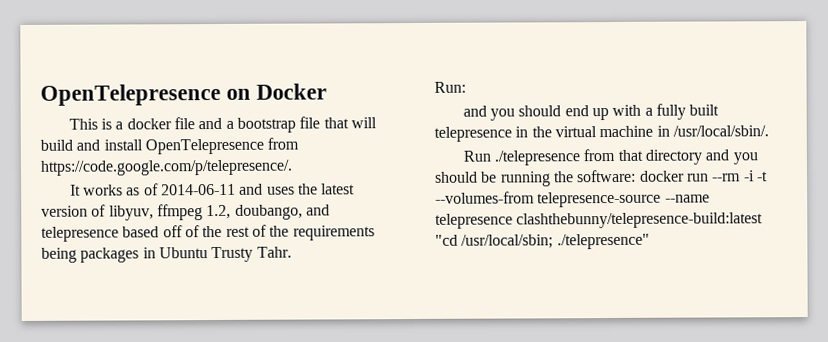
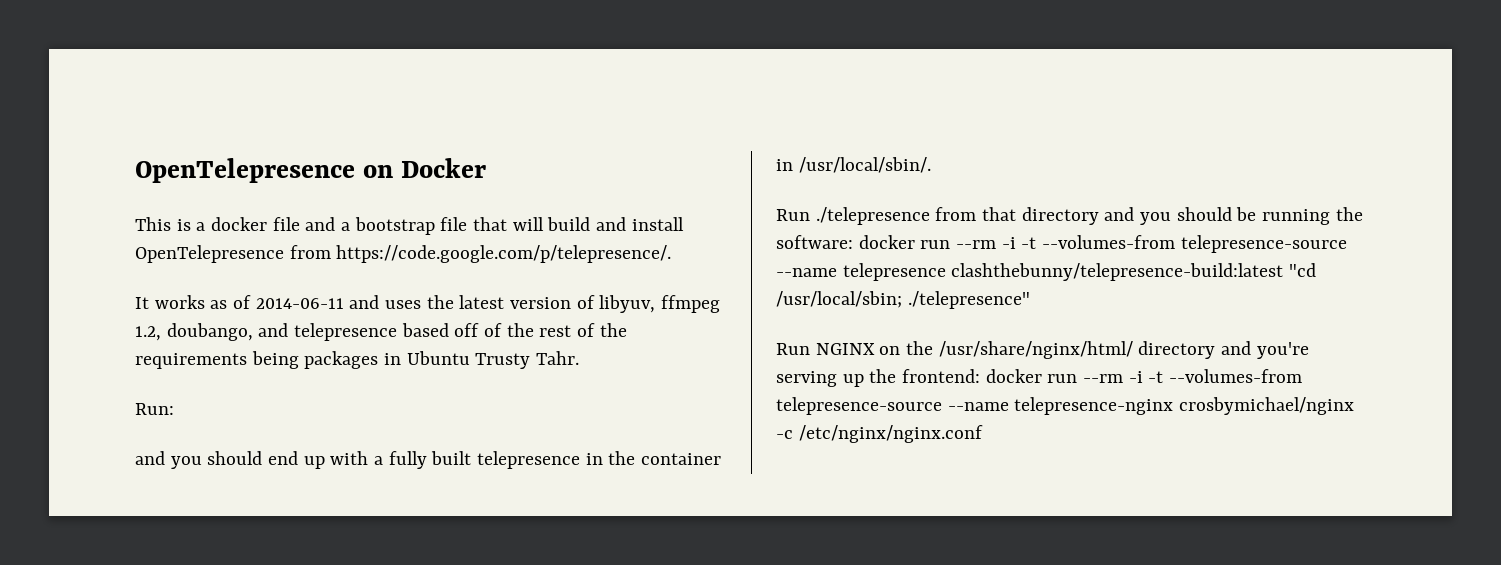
- and you should end up with a fully built telepresence in the virtual machine in /usr/local/sbin/.
+ and you should end up with a fully built telepresence in the container in /usr/local/sbin/.
+ Run NGINX on the /usr/share/nginx/html/ directory and you're serving up the frontend: docker run --rm -i -t --volumes-from telepresence-source --name telepresence-nginx crosbymichael/nginx -c /etc/nginx/nginx.conf

